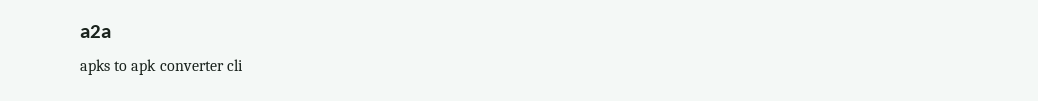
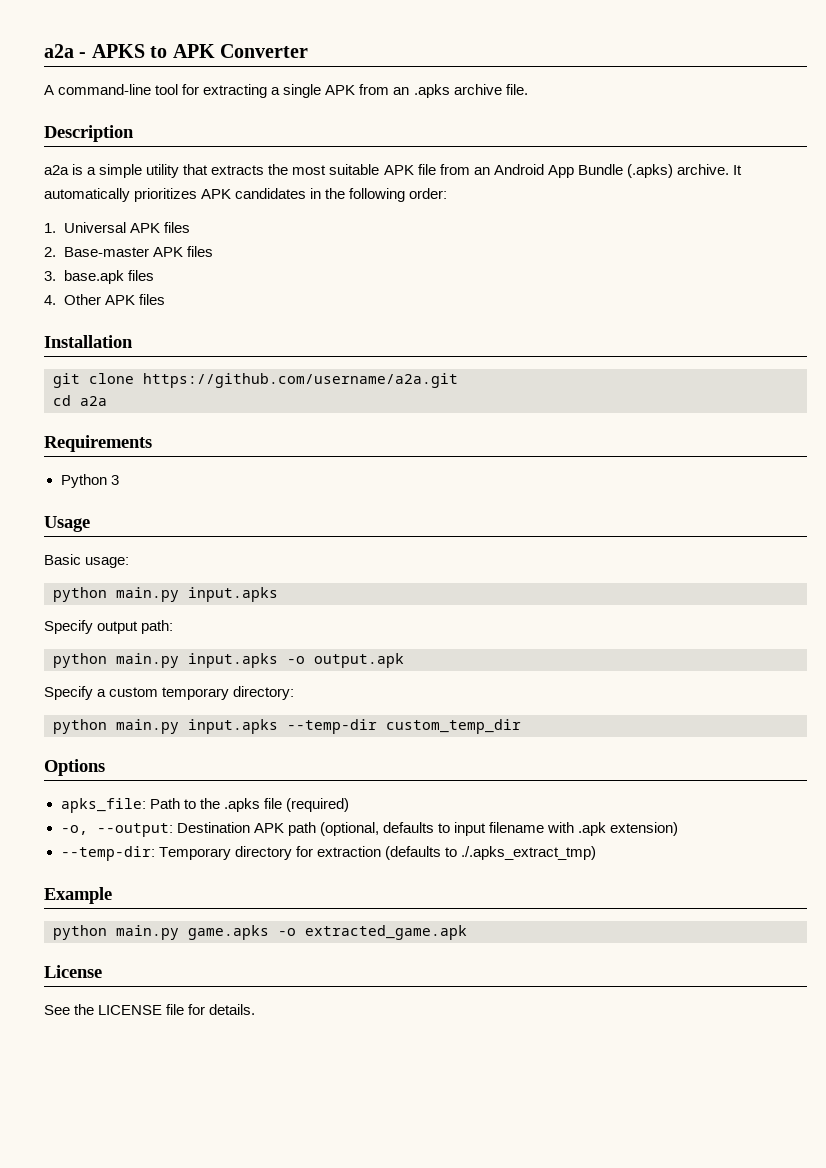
- a2a
- apks to apk converter cli
+ a2a - APKS to APK Converter
+ A command-line tool for extracting a single APK from an .apks archive file.
+ Description
+ a2a is a simple utility that extracts the most suitable APK file from an Android App Bundle (.apks) archive. It automatically prioritizes APK candidates in the following order:
+ 1. Universal APK files
+ 2. Base-master APK files
+ 3. base.apk files
+ 4. Other APK files
+ Installation
+ git clone https://github.com/username/a2a.git
+ cd a2a
+ Requirements
+ Python 3
+ Usage
+ Basic usage:
+ python main.py input.apks
+ Specify output path:
+ python main.py input.apks -o output.apk
+ Specify a custom temporary directory:
+ python main.py input.apks --temp-dir custom_temp_dir
+ Options
+ apks_file: Path to the .apks file (required)
+ -o, --output: Destination APK path (optional, defaults to input filename with .apk extension)
+ --temp-dir: Temporary directory for extraction (defaults to ./.apks_extract_tmp)
+ Example
+ python main.py game.apks -o extracted_game.apk
+ License
+ See the LICENSE file for details.

